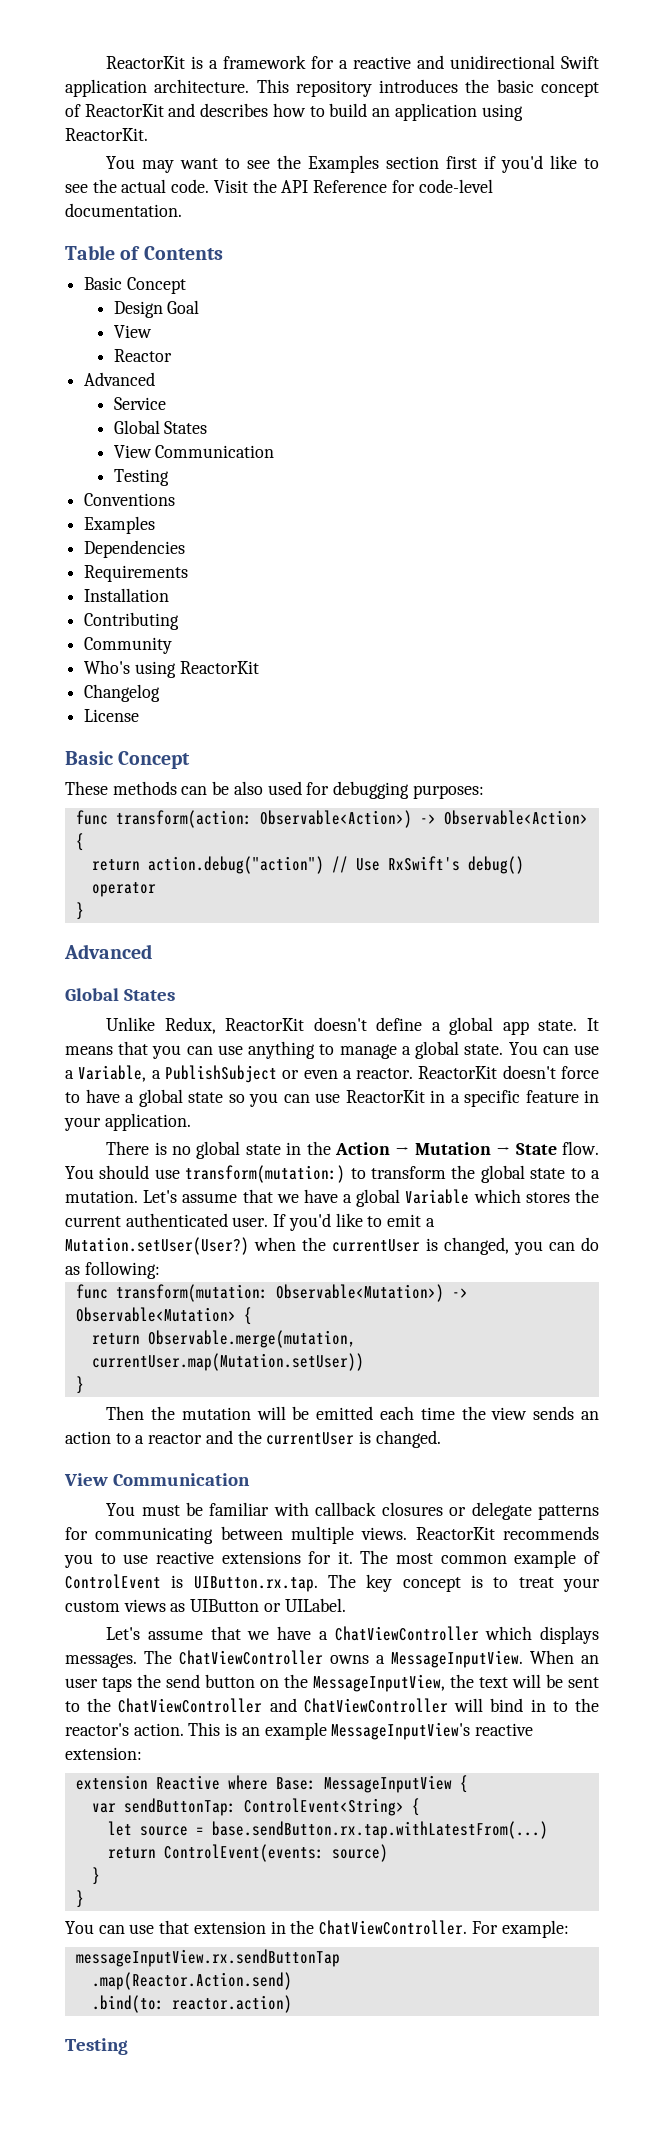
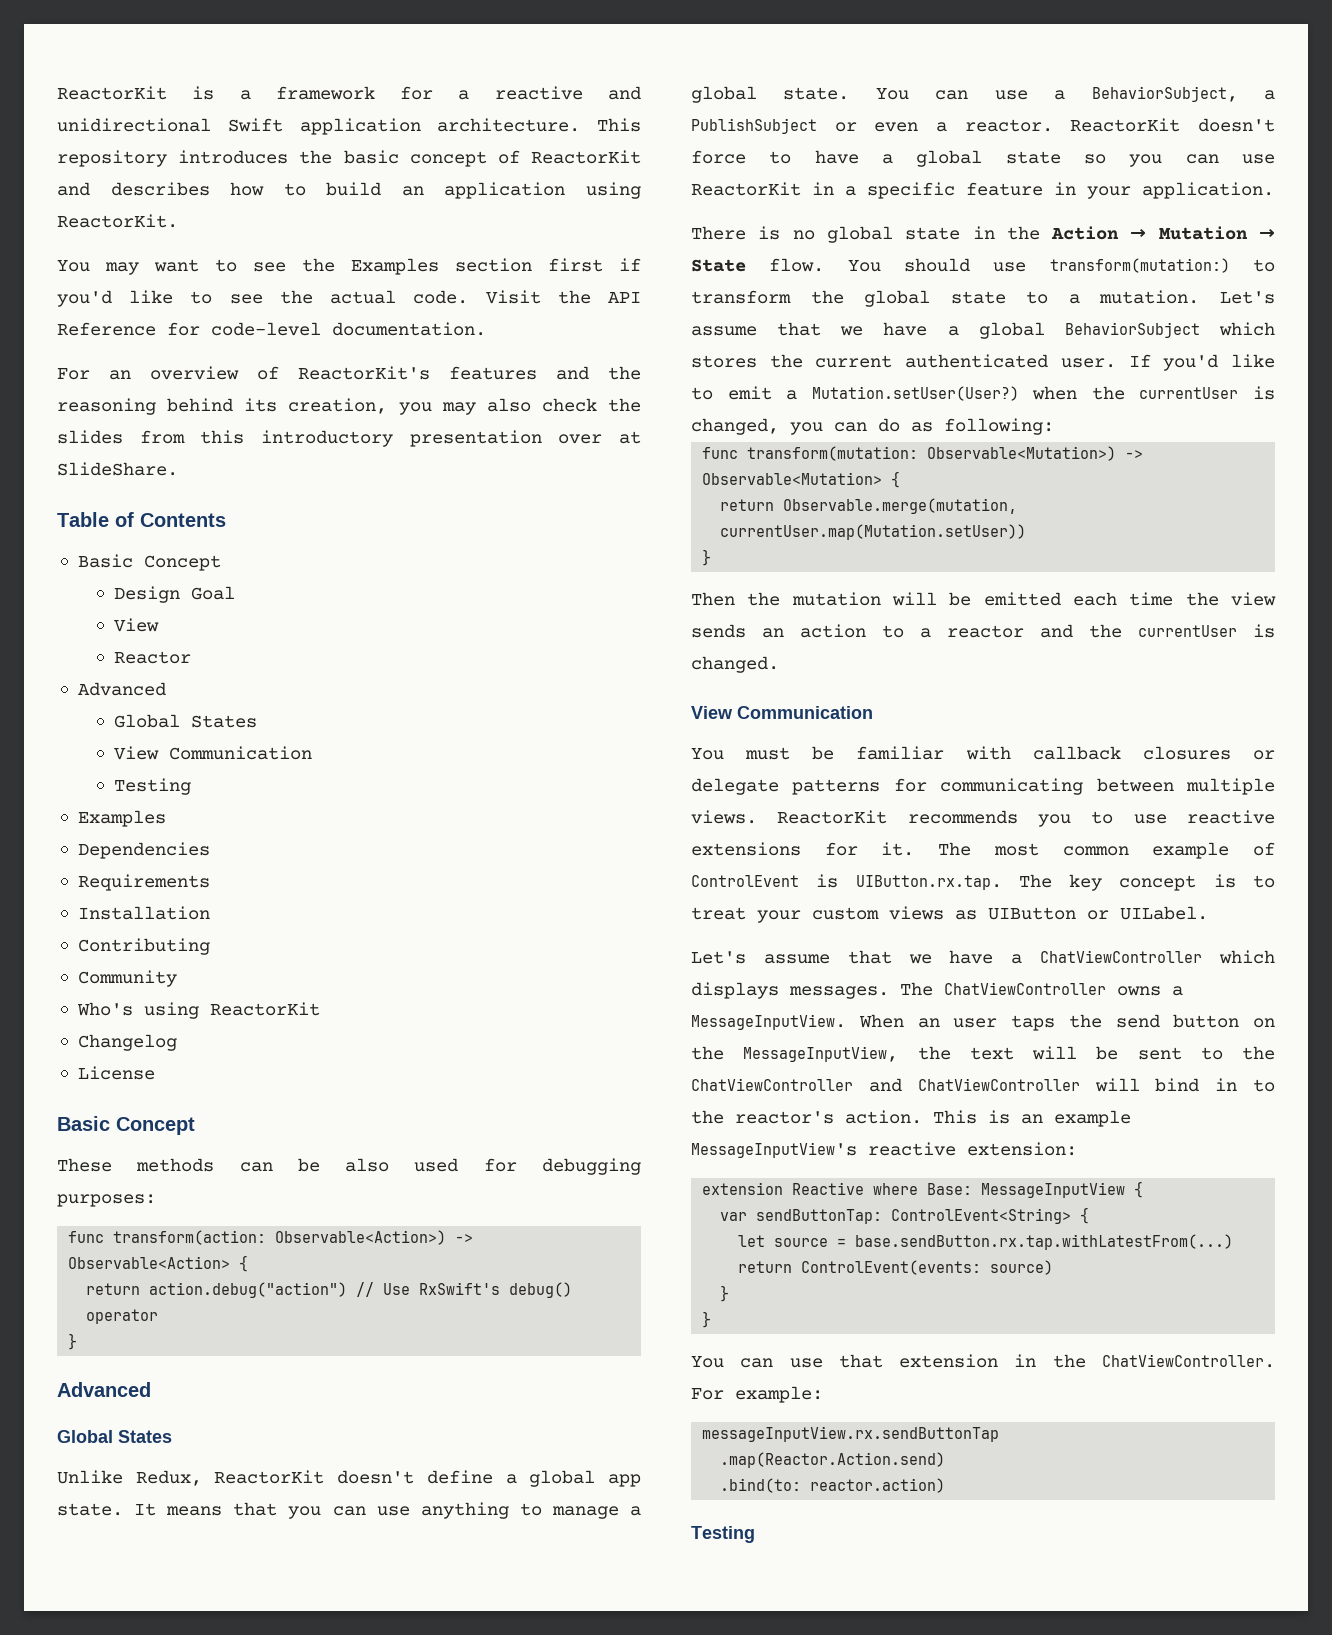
+ For an overview of ReactorKit's features and the reasoning behind its creation, you may also check the slides from this introductory presentation over at SlideShare.
- Service
- Conventions
- You can use a Variable, a PublishSubject or even a reactor.
+ You can use a BehaviorSubject, a PublishSubject or even a reactor.
- Let's assume that we have a global Variable which stores the current authenticated user.
+ Let's assume that we have a global BehaviorSubject which stores the current authenticated user.

